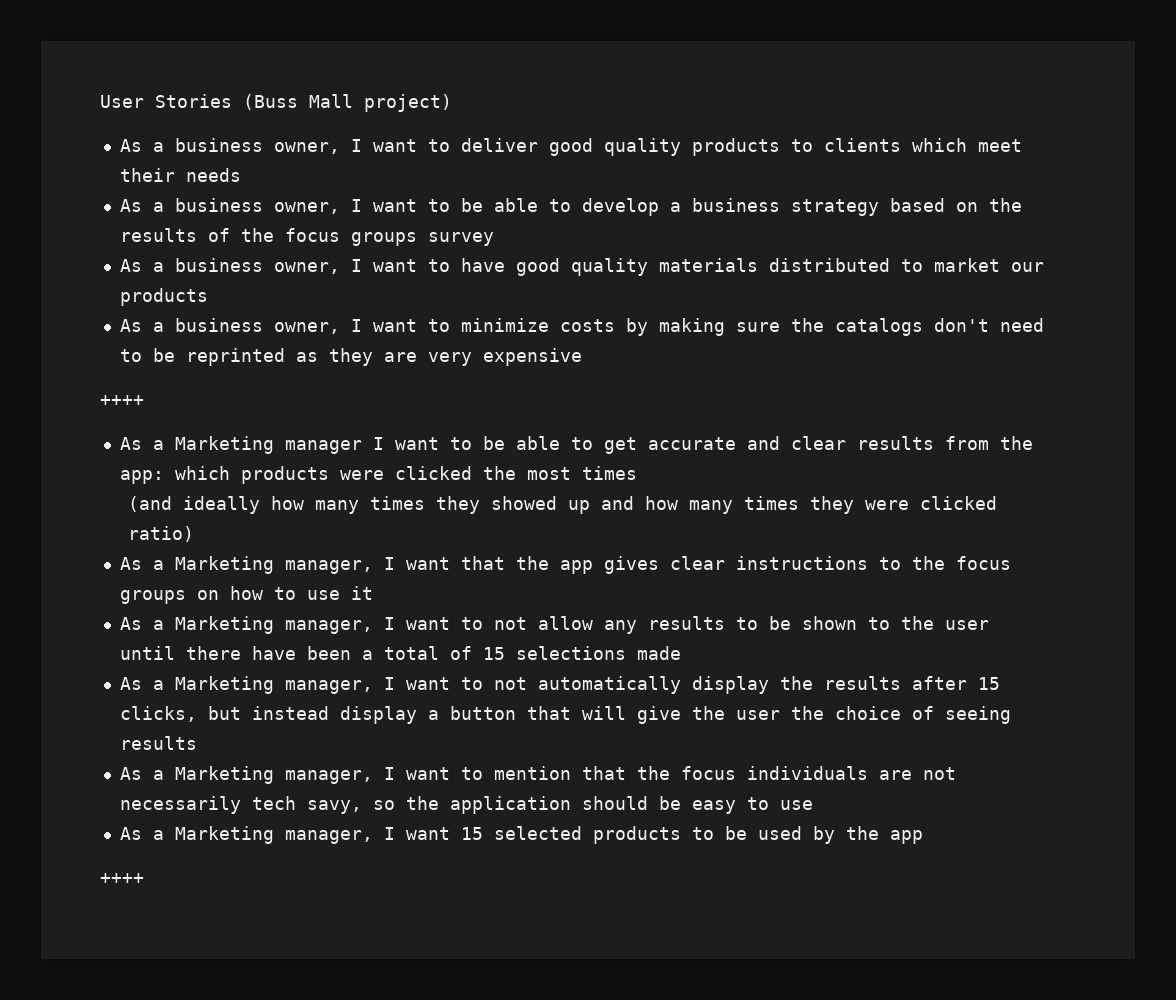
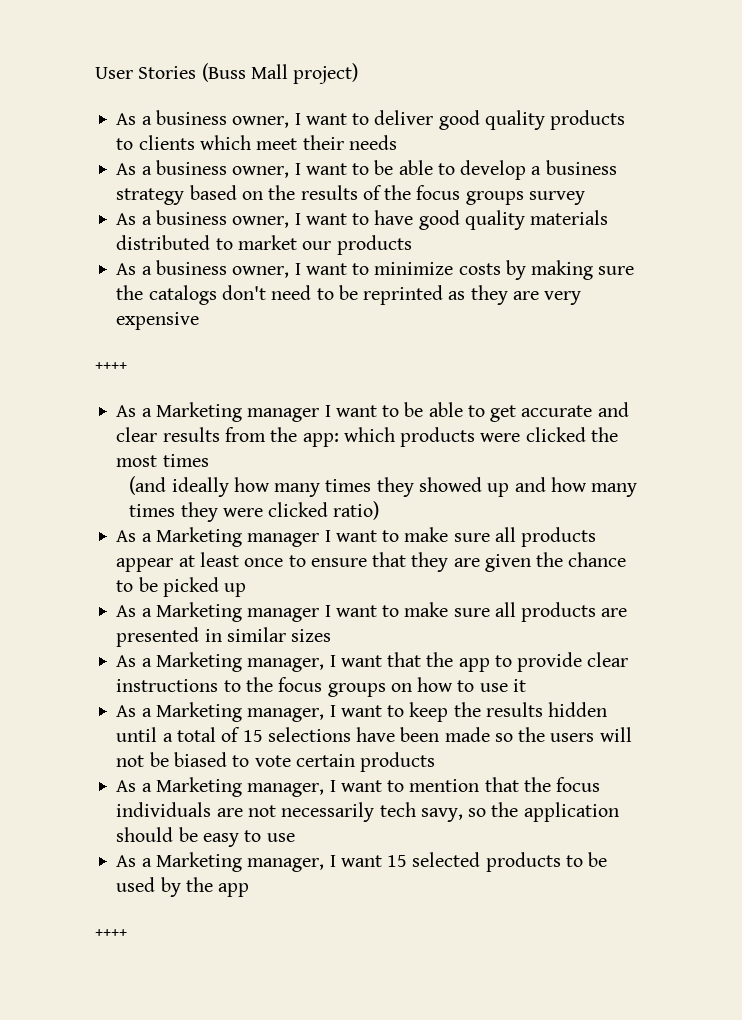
+ As a Marketing manager I want to make sure all products appear at least once to ensure that they are given the chance to be picked up
+ As a Marketing manager I want to make sure all products are presented in similar sizes
- As a Marketing manager, I want that the app gives clear instructions to the focus groups on how to use it
+ As a Marketing manager, I want that the app to provide clear instructions to the focus groups on how to use it
- As a Marketing manager, I want to not allow any results to be shown to the user until there have been a total of 15 selections made
- As a Marketing manager, I want to not automatically display the results after 15 clicks, but instead display a button that will give the user the choice of seeing results
+ As a Marketing manager, I want to keep the results hidden until a total of 15 selections have been made so the users will not be biased to vote certain products

